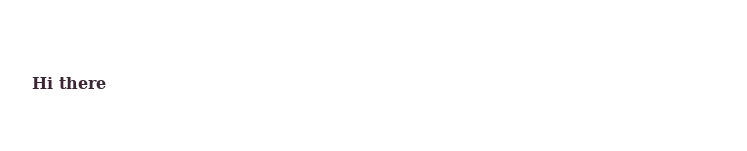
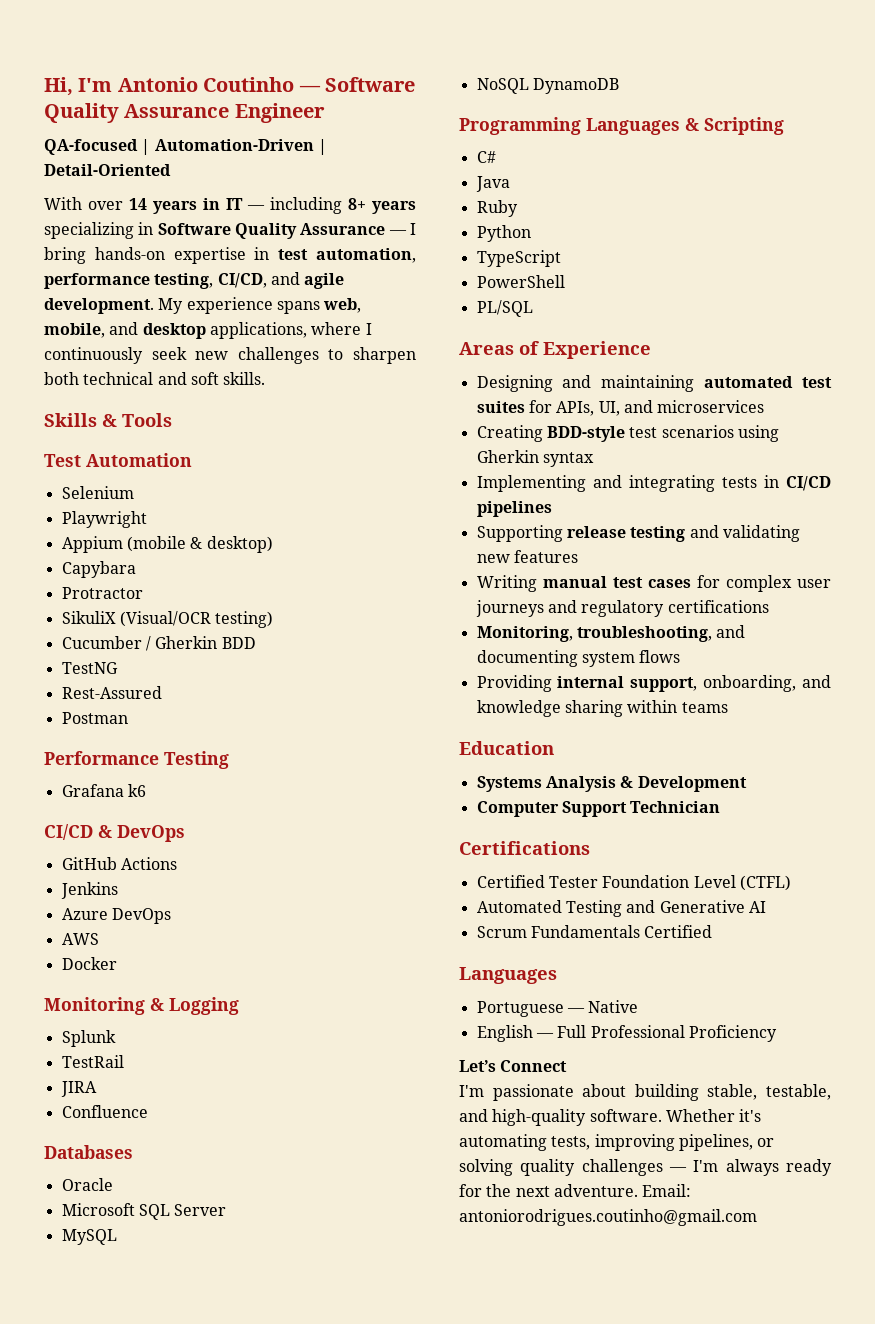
- Hi there
+ Hi, I'm Antonio Coutinho — Software Quality Assurance Engineer
+ QA-focused | Automation-Driven | Detail-Oriented
+ With over 14 years in IT — including 8+ years specializing in Software Quality Assurance — I bring hands-on expertise in test automation, performance testing, CI/CD, and agile development. My experience spans web, mobile, and desktop applications, where I continuously seek new challenges to sharpen both technical and soft skills.
+ Skills & Tools
+ Test Automation
+ Selenium
+ Playwright
+ Appium (mobile & desktop)
+ Capybara
+ Protractor
+ SikuliX (Visual/OCR testing)
+ Cucumber / Gherkin BDD
+ TestNG
+ Rest-Assured
+ Postman
+ Performance Testing
+ Grafana k6
+ CI/CD & DevOps
+ GitHub Actions
+ Jenkins
+ Azure DevOps
+ AWS
+ Docker
+ Monitoring & Logging
+ Splunk
+ TestRail
+ JIRA
+ Confluence
+ Databases
+ Oracle
+ Microsoft SQL Server
+ MySQL
+ NoSQL DynamoDB
+ Programming Languages & Scripting
+ C#
+ Java
+ Ruby
+ Python
+ TypeScript
+ PowerShell
+ PL/SQL
+ Areas of Experience
+ Designing and maintaining automated test suites for APIs, UI, and microservices
+ Creating BDD-style test scenarios using Gherkin syntax
+ Implementing and integrating tests in CI/CD pipelines
+ Supporting release testing and validating new features
+ Writing manual test cases for complex user journeys and regulatory certifications
+ Monitoring, troubleshooting, and documenting system flows
+ Providing internal support, onboarding, and knowledge sharing within teams
+ Education
+ Systems Analysis & Development
+ Computer Support Technician
+ Certifications
+ Certified Tester Foundation Level (CTFL)
+ Automated Testing and Generative AI
+ Scrum Fundamentals Certified
+ Languages
+ Portuguese — Native
+ English — Full Professional Proficiency
+ Let’s Connect
+ I'm passionate about building stable, testable, and high-quality software. Whether it's automating tests, improving pipelines, or solving quality challenges — I'm always ready for the next adventure. Email: antoniorodrigues.coutinho@gmail.com

